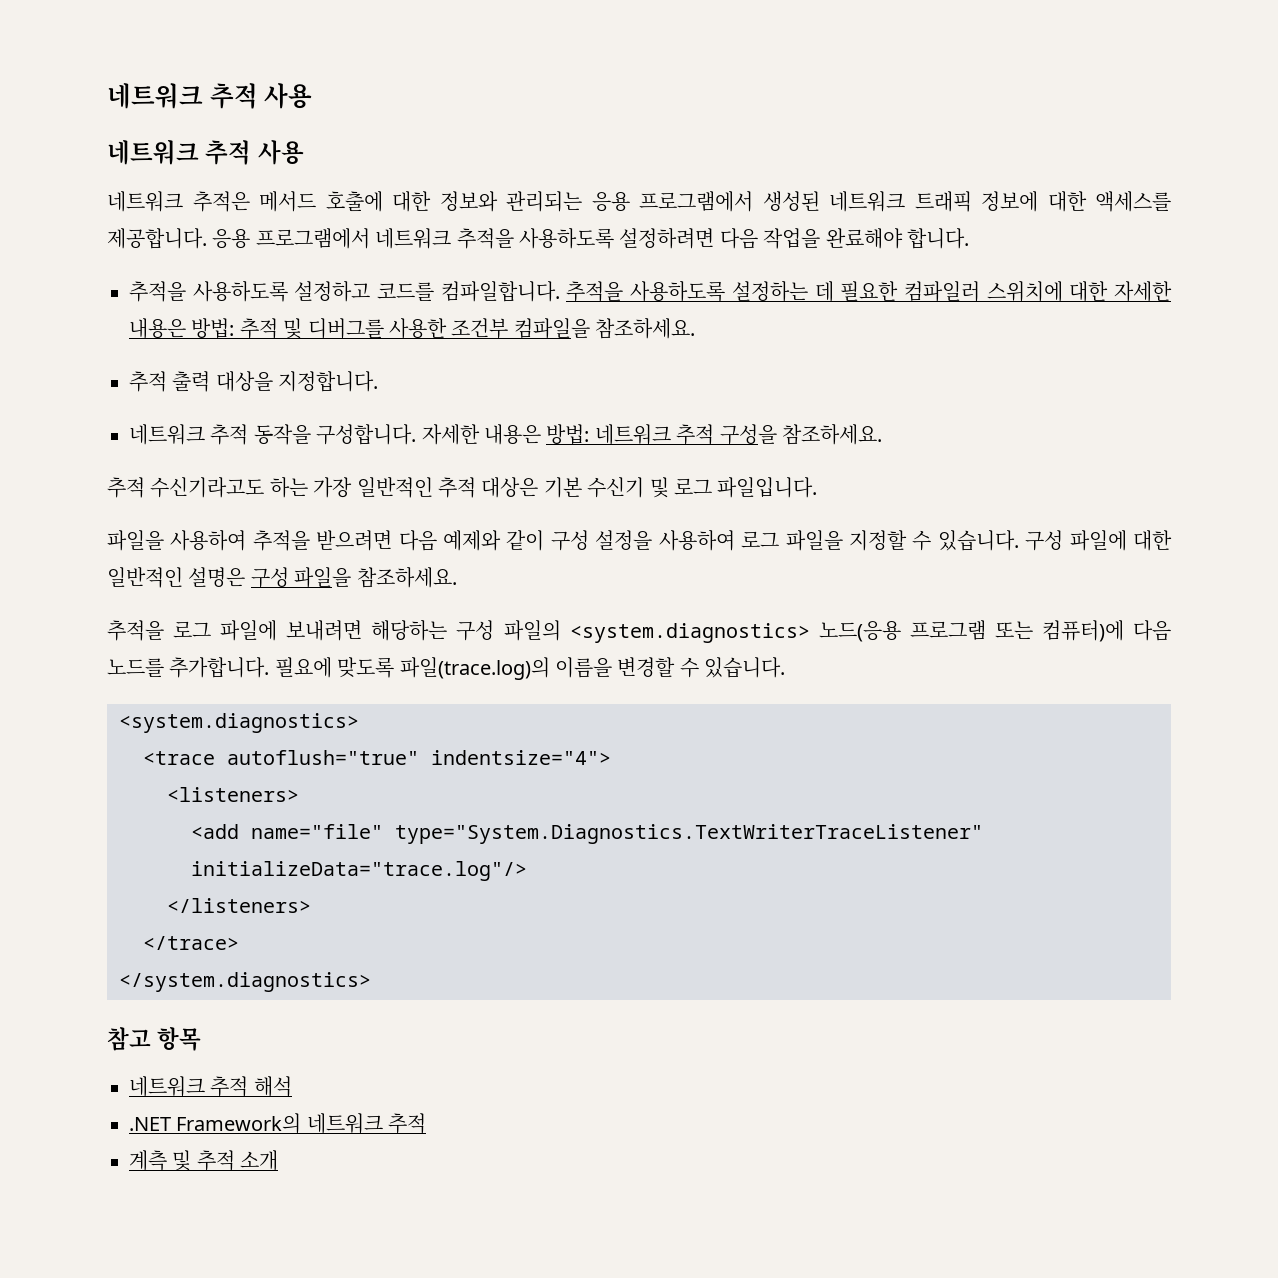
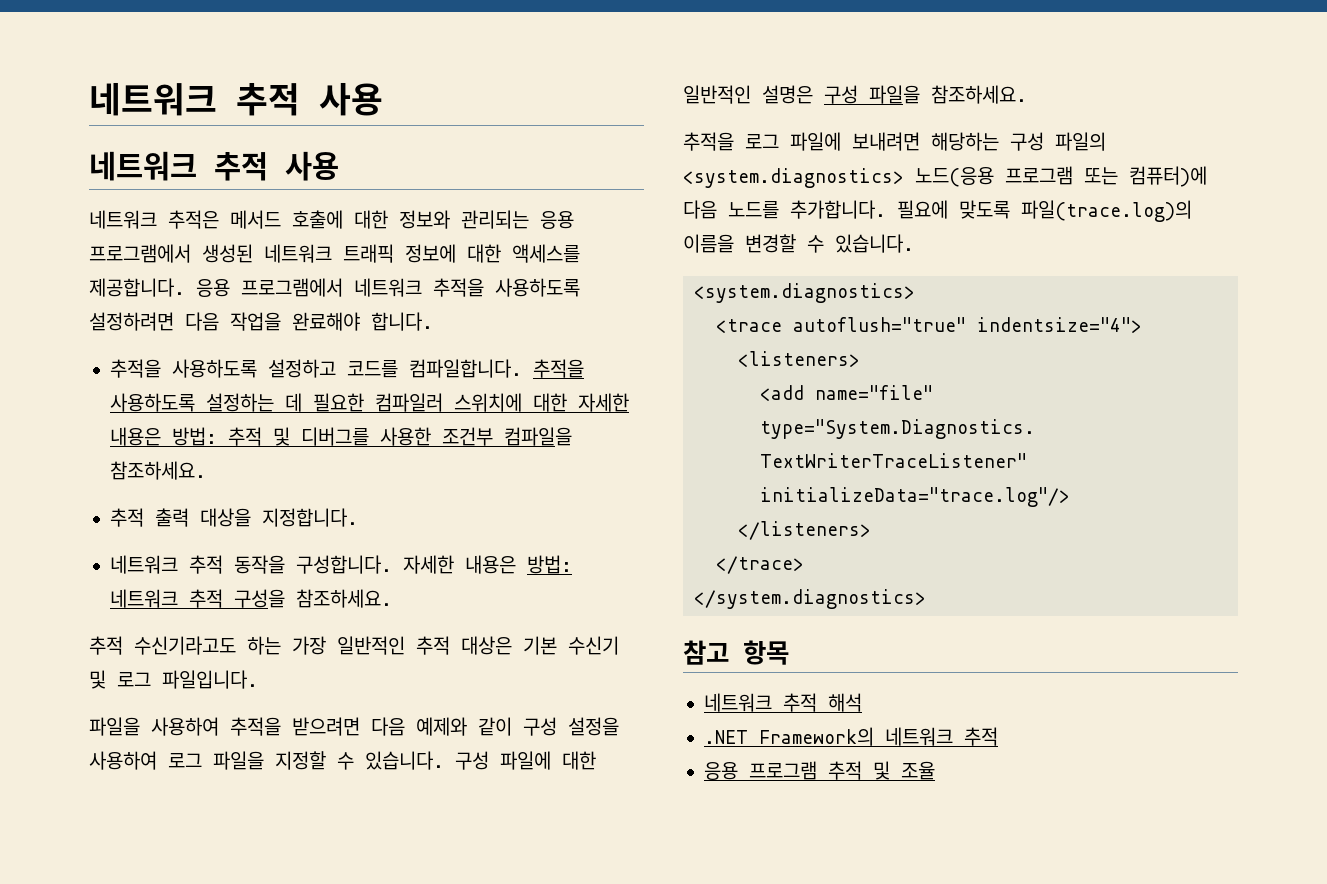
- 계측 및 추적 소개
+ 응용 프로그램 추적 및 조율

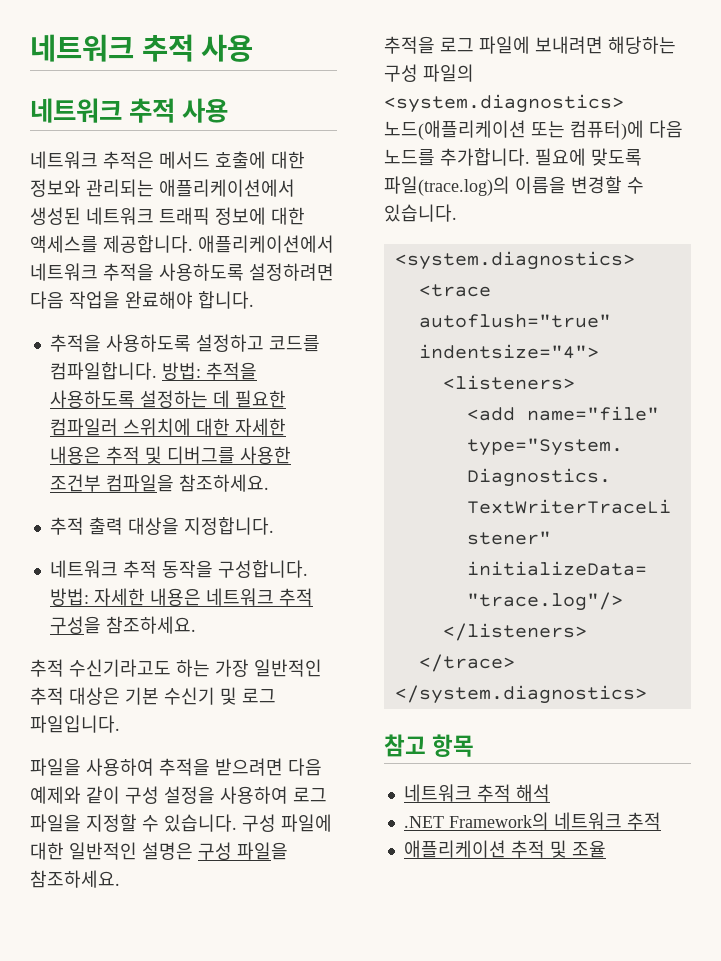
- 네트워크 추적은 메서드 호출에 대한 정보와 관리되는 응용 프로그램에서 생성된 네트워크 트래픽 정보에 대한 액세스를 제공합니다.
+ 네트워크 추적은 메서드 호출에 대한 정보와 관리되는 애플리케이션에서 생성된 네트워크 트래픽 정보에 대한 액세스를 제공합니다.
- 응용 프로그램에서 네트워크 추적을 사용하도록 설정하려면 다음 작업을 완료해야 합니다.
+ 애플리케이션에서 네트워크 추적을 사용하도록 설정하려면 다음 작업을 완료해야 합니다.
- 추적을 사용하도록 설정하는 데 필요한 컴파일러 스위치에 대한 자세한 내용은 방법: 추적 및 디버그를 사용한 조건부 컴파일을 참조하세요.
+ 방법: 추적을 사용하도록 설정하는 데 필요한 컴파일러 스위치에 대한 자세한 내용은 추적 및 디버그를 사용한 조건부 컴파일을 참조하세요.
- 자세한 내용은 방법: 네트워크 추적 구성을 참조하세요.
+ 방법: 자세한 내용은 네트워크 추적 구성을 참조하세요.
- 추적을 로그 파일에 보내려면 해당하는 구성 파일의 <system.diagnostics> 노드(응용 프로그램 또는 컴퓨터)에 다음 노드를 추가합니다.
+ 추적을 로그 파일에 보내려면 해당하는 구성 파일의 <system.diagnostics> 노드(애플리케이션 또는 컴퓨터)에 다음 노드를 추가합니다.
- 응용 프로그램 추적 및 조율
+ 애플리케이션 추적 및 조율

